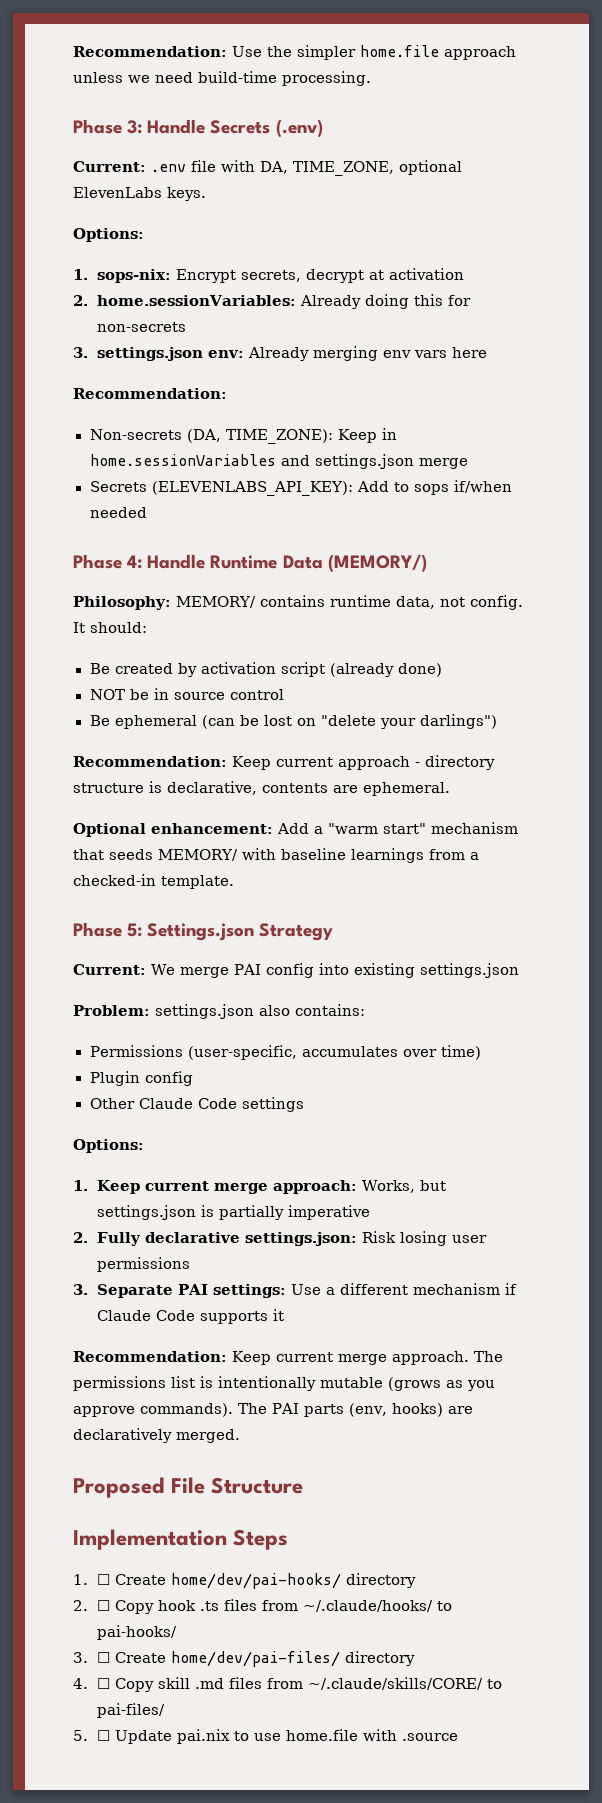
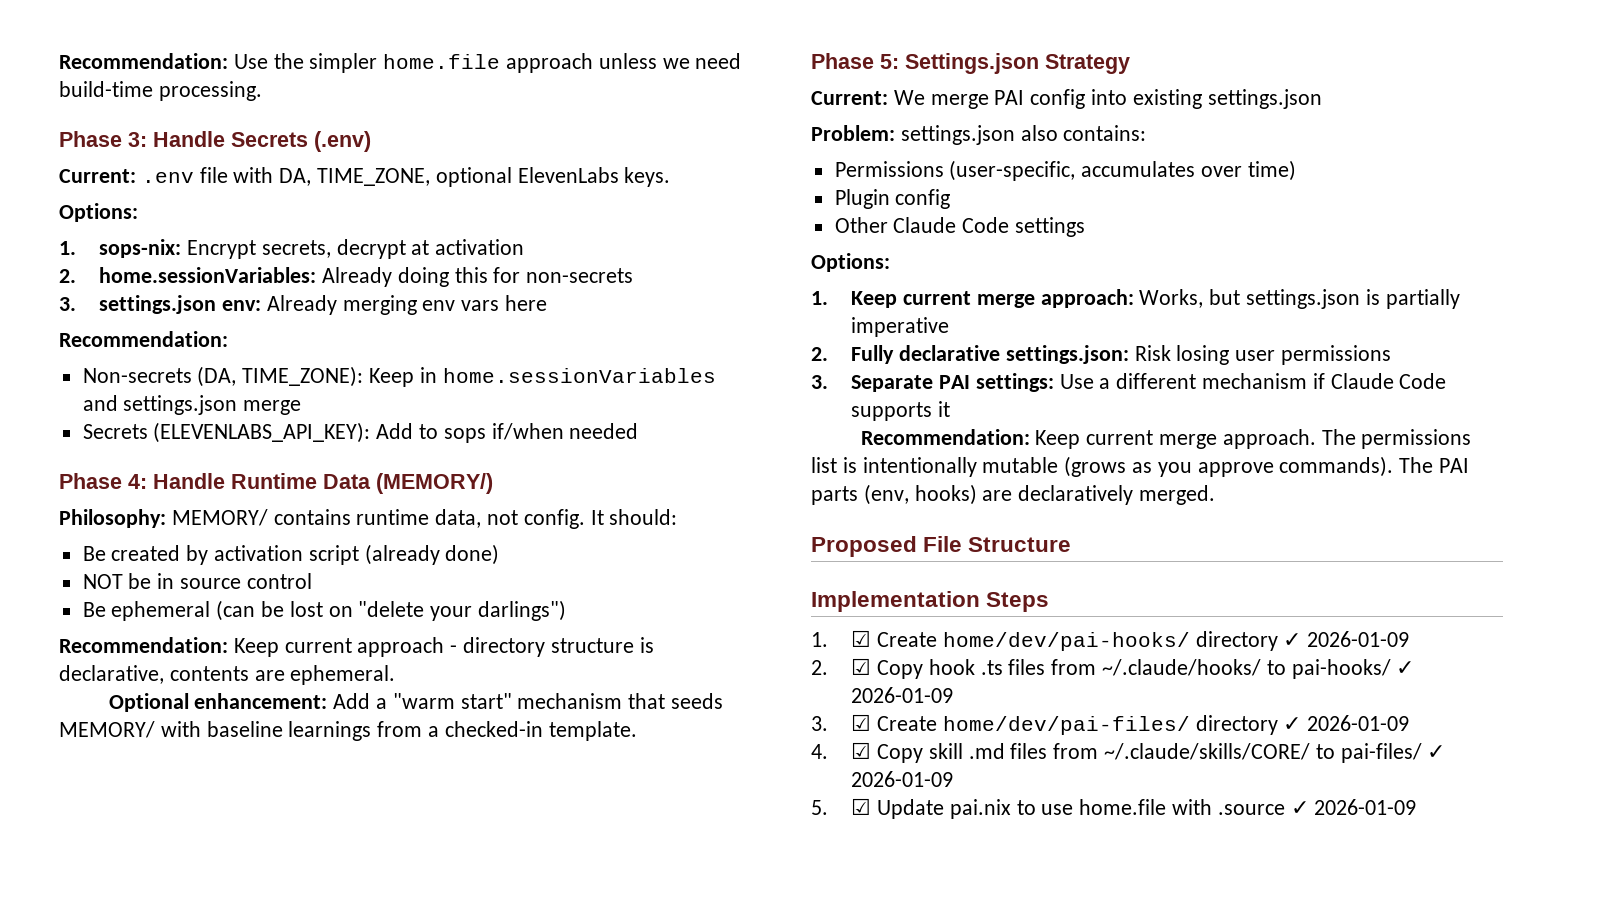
- 1. ☐ Create home/dev/pai-hooks/ directory
- 2. ☐ Copy hook .ts files from ~/.claude/hooks/ to pai-hooks/
- 3. ☐ Create home/dev/pai-files/ directory
+ 1. ☑ Create home/dev/pai-hooks/ directory ✓ 2026-01-09
+ 2. ☑ Copy hook .ts files from ~/.claude/hooks/ to pai-hooks/ ✓ 2026-01-09
+ 3. ☑ Create home/dev/pai-files/ directory ✓ 2026-01-09
- 4. ☐ Copy skill .md files from ~/.claude/skills/CORE/ to pai-files/
+ 4. ☑ Copy skill .md files from ~/.claude/skills/CORE/ to pai-files/ ✓ 2026-01-09
- 5. ☐ Update pai.nix to use home.file with .source
+ 5. ☑ Update pai.nix to use home.file with .source ✓ 2026-01-09

